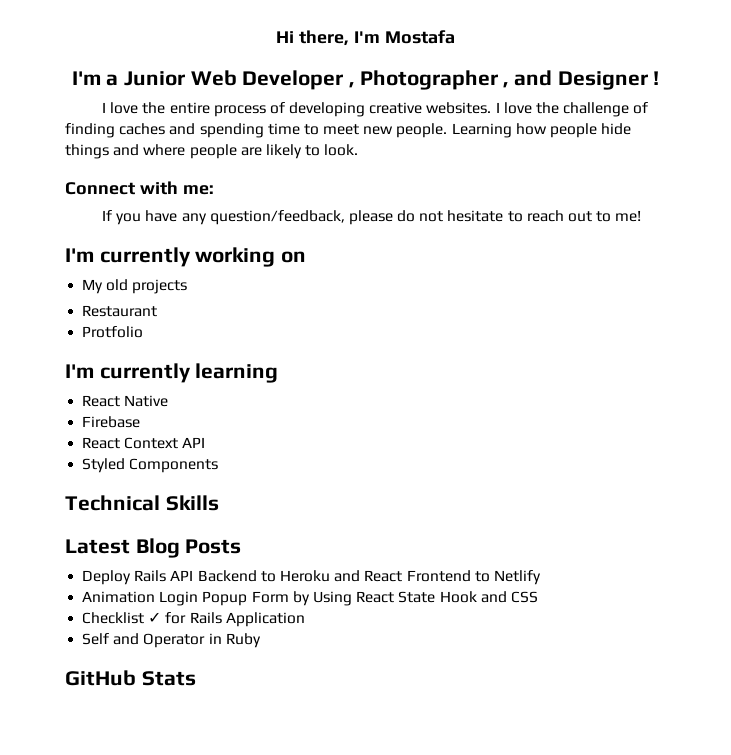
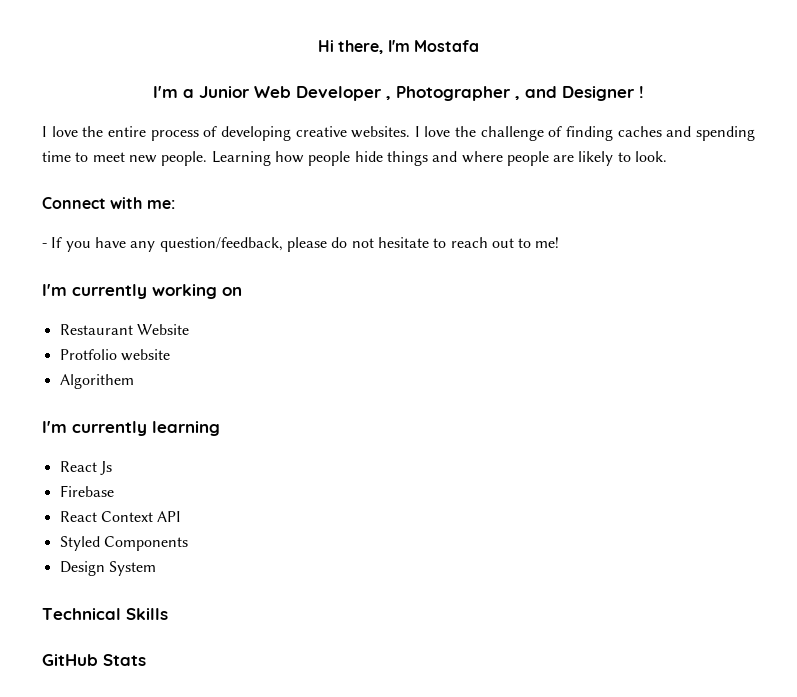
- If you have any question/feedback, please do not hesitate to reach out to me!
+ - If you have any question/feedback, please do not hesitate to reach out to me!
- My old projects
- Restaurant
+ Restaurant Website
- Protfolio
+ Protfolio website
+ Algorithem
- React Native
+ React Js
+ Design System
- Latest Blog Posts
- Deploy Rails API Backend to Heroku and React Frontend to Netlify
- Animation Login Popup Form by Using React State Hook and CSS
- Checklist ✓ for Rails Application
- Self and Operator in Ruby

